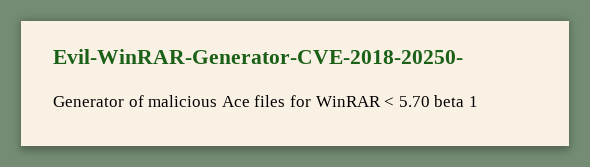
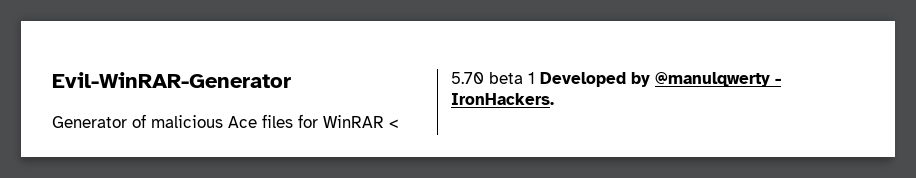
- Evil-WinRAR-Generator-CVE-2018-20250-
+ Evil-WinRAR-Generator
- Generator of malicious Ace files for WinRAR < 5.70 beta 1
+ Generator of malicious Ace files for WinRAR < 5.70 beta 1 Developed by @manulqwerty - IronHackers.

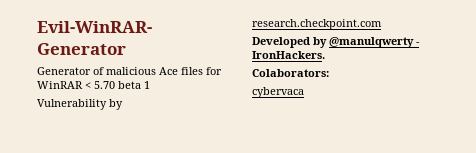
- Generator of malicious Ace files for WinRAR < 5.70 beta 1 Developed by @manulqwerty - IronHackers.
+ Generator of malicious Ace files for WinRAR < 5.70 beta 1
+ Vulnerability by research.checkpoint.com
+ Developed by @manulqwerty - IronHackers.
+ Colaborators:
+ cybervaca

